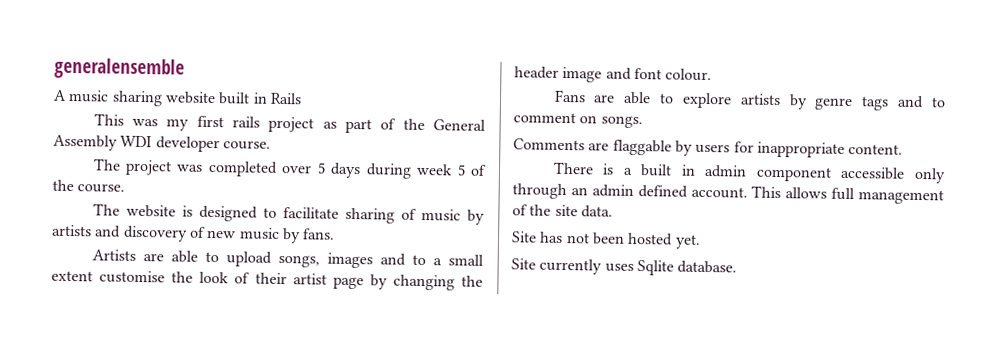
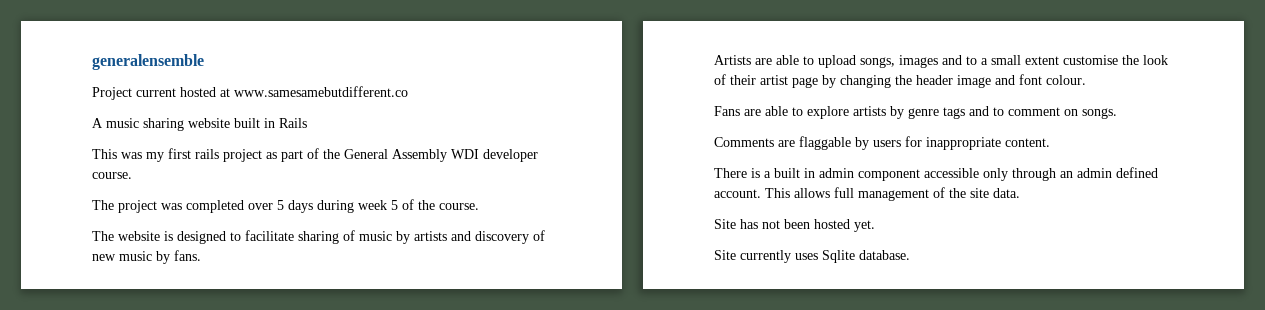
+ Project current hosted at www.samesamebutdifferent.co

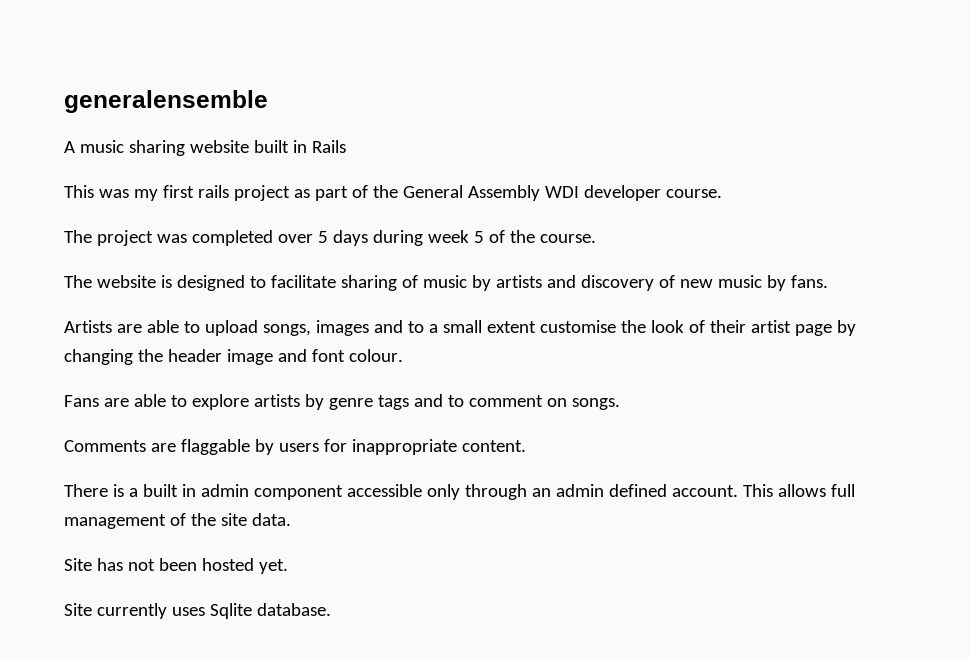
- Project current hosted at www.samesamebutdifferent.co

